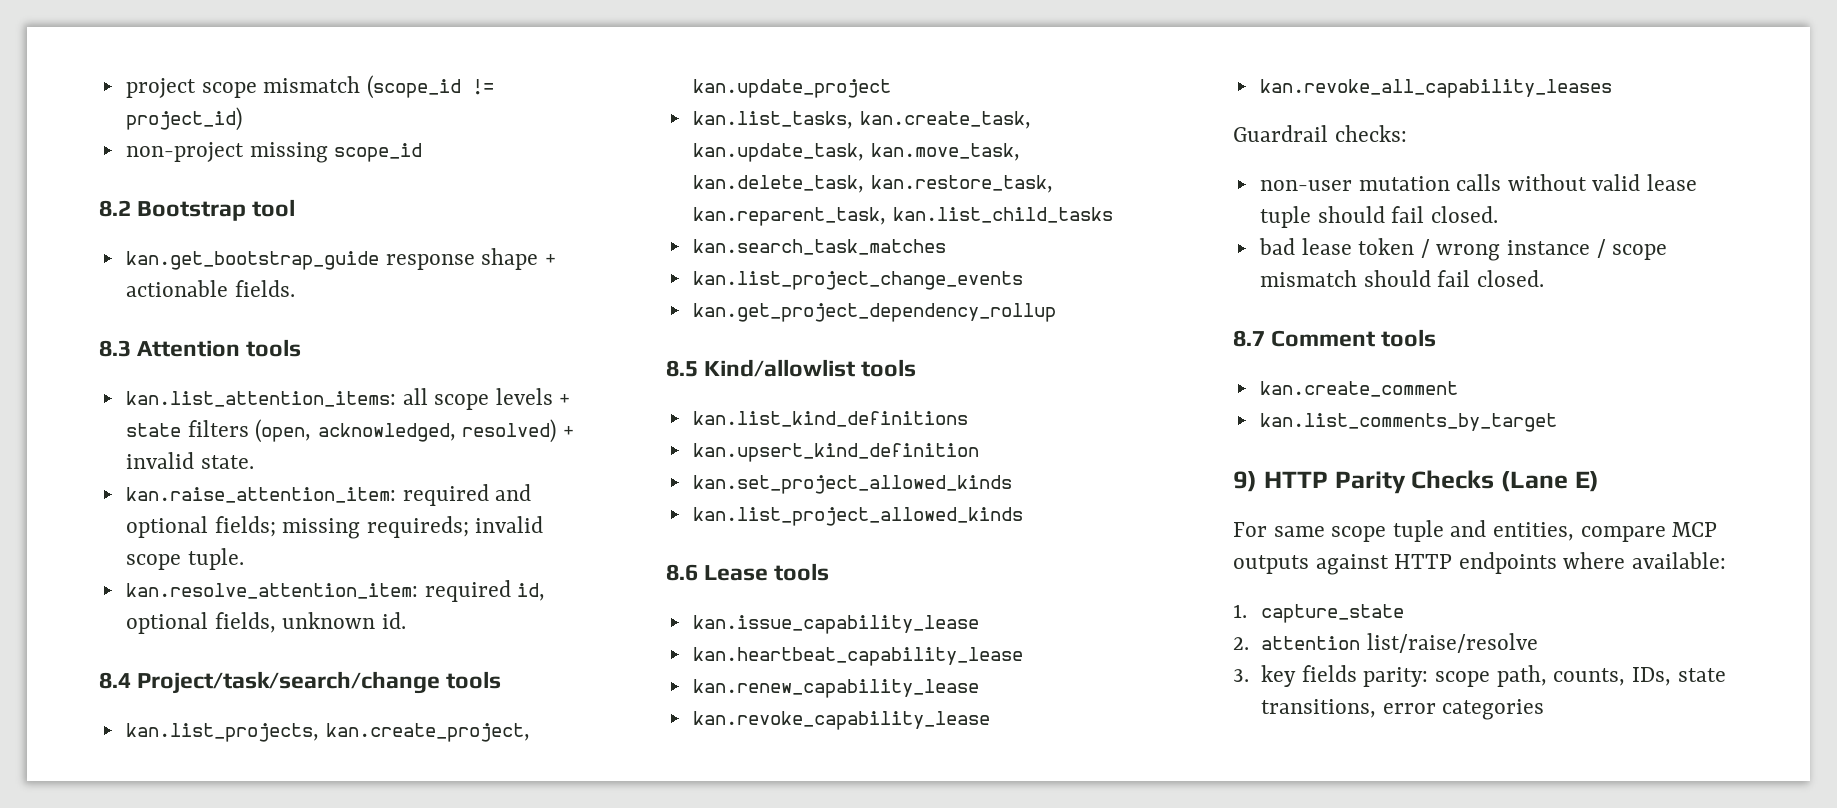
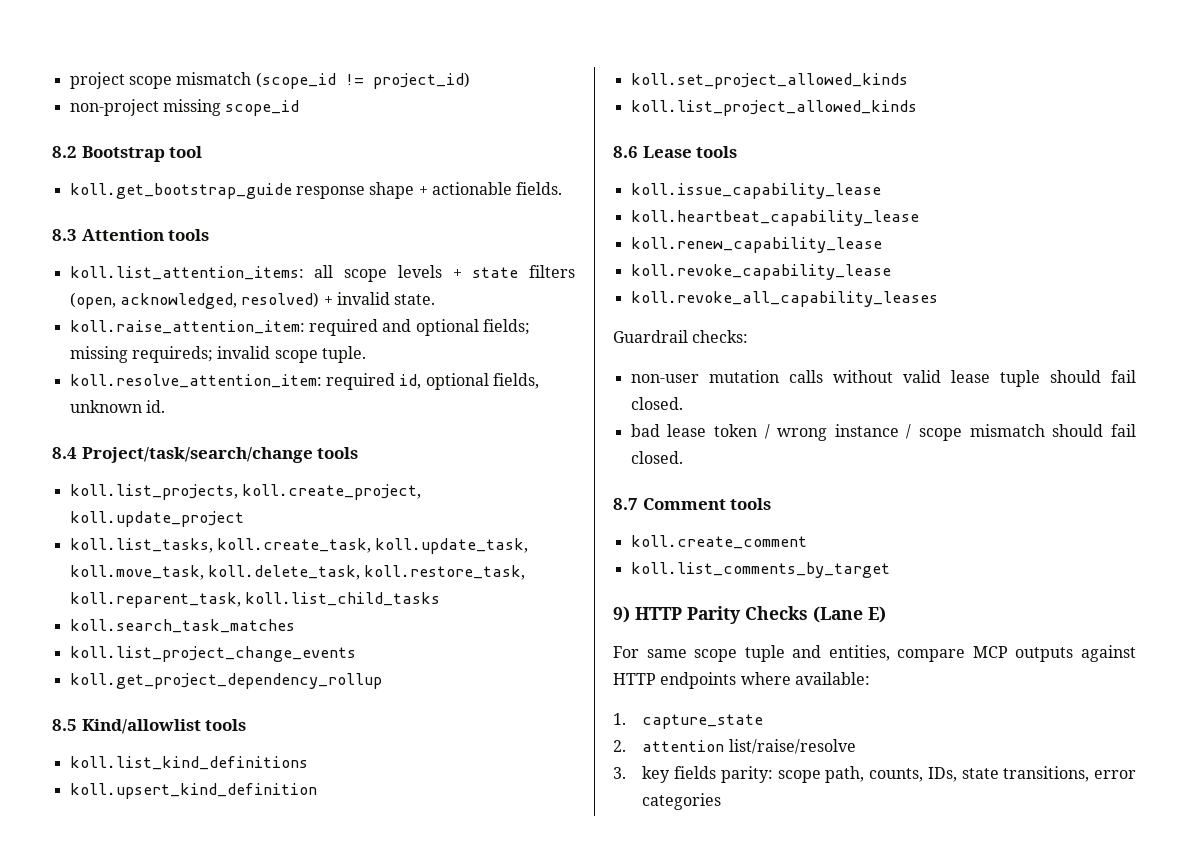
- kan.get_bootstrap_guide response shape + actionable fields.
+ koll.get_bootstrap_guide response shape + actionable fields.
- kan.list_attention_items: all scope levels + state filters (open, acknowledged, resolved) + invalid state.
+ koll.list_attention_items: all scope levels + state filters (open, acknowledged, resolved) + invalid state.
- kan.raise_attention_item: required and optional fields; missing requireds; invalid scope tuple.
+ koll.raise_attention_item: required and optional fields; missing requireds; invalid scope tuple.
- kan.resolve_attention_item: required id, optional fields, unknown id.
+ koll.resolve_attention_item: required id, optional fields, unknown id.
- kan.list_projects, kan.create_project, kan.update_project
- kan.list_tasks, kan.create_task, kan.update_task, kan.move_task, kan.delete_task, kan.restore_task, kan.reparent_task, kan.list_child_tasks
- kan.search_task_matches
- kan.list_project_change_events
- kan.get_project_dependency_rollup
+ koll.list_projects, koll.create_project, koll.update_project
+ koll.list_tasks, koll.create_task, koll.update_task, koll.move_task, koll.delete_task, koll.restore_task, koll.reparent_task, koll.list_child_tasks
+ koll.search_task_matches
+ koll.list_project_change_events
+ koll.get_project_dependency_rollup
- kan.list_kind_definitions
- kan.upsert_kind_definition
- kan.set_project_allowed_kinds
- kan.list_project_allowed_kinds
+ koll.list_kind_definitions
+ koll.upsert_kind_definition
+ koll.set_project_allowed_kinds
+ koll.list_project_allowed_kinds
- kan.issue_capability_lease
- kan.heartbeat_capability_lease
- kan.renew_capability_lease
- kan.revoke_capability_lease
- kan.revoke_all_capability_leases
+ koll.issue_capability_lease
+ koll.heartbeat_capability_lease
+ koll.renew_capability_lease
+ koll.revoke_capability_lease
+ koll.revoke_all_capability_leases
- kan.create_comment
- kan.list_comments_by_target
+ koll.create_comment
+ koll.list_comments_by_target

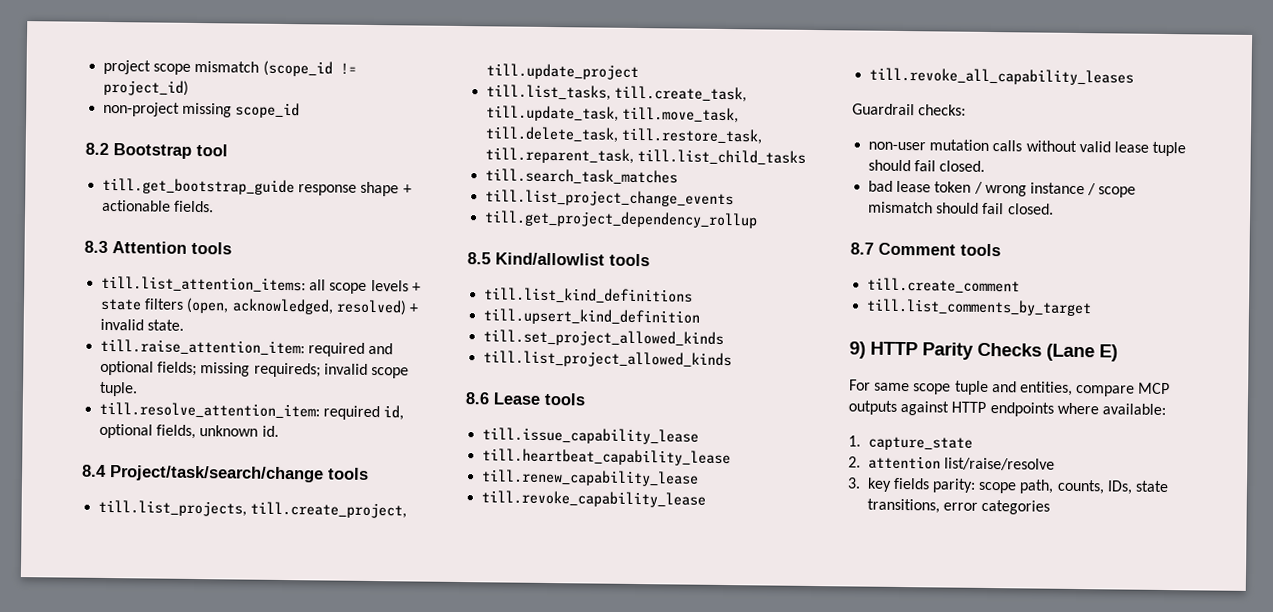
- koll.get_bootstrap_guide response shape + actionable fields.
+ till.get_bootstrap_guide response shape + actionable fields.
- koll.list_attention_items: all scope levels + state filters (open, acknowledged, resolved) + invalid state.
+ till.list_attention_items: all scope levels + state filters (open, acknowledged, resolved) + invalid state.
- koll.raise_attention_item: required and optional fields; missing requireds; invalid scope tuple.
+ till.raise_attention_item: required and optional fields; missing requireds; invalid scope tuple.
- koll.resolve_attention_item: required id, optional fields, unknown id.
+ till.resolve_attention_item: required id, optional fields, unknown id.
- koll.list_projects, koll.create_project, koll.update_project
- koll.list_tasks, koll.create_task, koll.update_task, koll.move_task, koll.delete_task, koll.restore_task, koll.reparent_task, koll.list_child_tasks
- koll.search_task_matches
- koll.list_project_change_events
- koll.get_project_dependency_rollup
+ till.list_projects, till.create_project, till.update_project
+ till.list_tasks, till.create_task, till.update_task, till.move_task, till.delete_task, till.restore_task, till.reparent_task, till.list_child_tasks
+ till.search_task_matches
+ till.list_project_change_events
+ till.get_project_dependency_rollup
- koll.list_kind_definitions
- koll.upsert_kind_definition
- koll.set_project_allowed_kinds
- koll.list_project_allowed_kinds
+ till.list_kind_definitions
+ till.upsert_kind_definition
+ till.set_project_allowed_kinds
+ till.list_project_allowed_kinds
- koll.issue_capability_lease
- koll.heartbeat_capability_lease
- koll.renew_capability_lease
- koll.revoke_capability_lease
- koll.revoke_all_capability_leases
+ till.issue_capability_lease
+ till.heartbeat_capability_lease
+ till.renew_capability_lease
+ till.revoke_capability_lease
+ till.revoke_all_capability_leases
- koll.create_comment
- koll.list_comments_by_target
+ till.create_comment
+ till.list_comments_by_target

